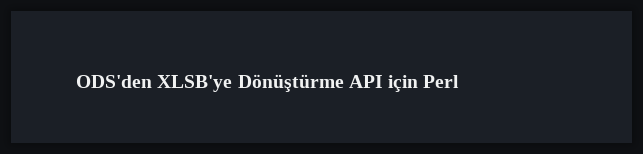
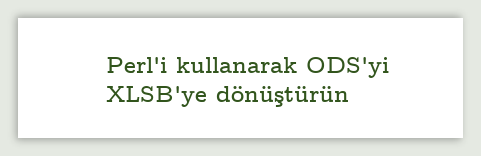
- ODS'den XLSB'ye Dönüştürme API için Perl
+ Perl'i kullanarak ODS'yi XLSB'ye dönüştürün

